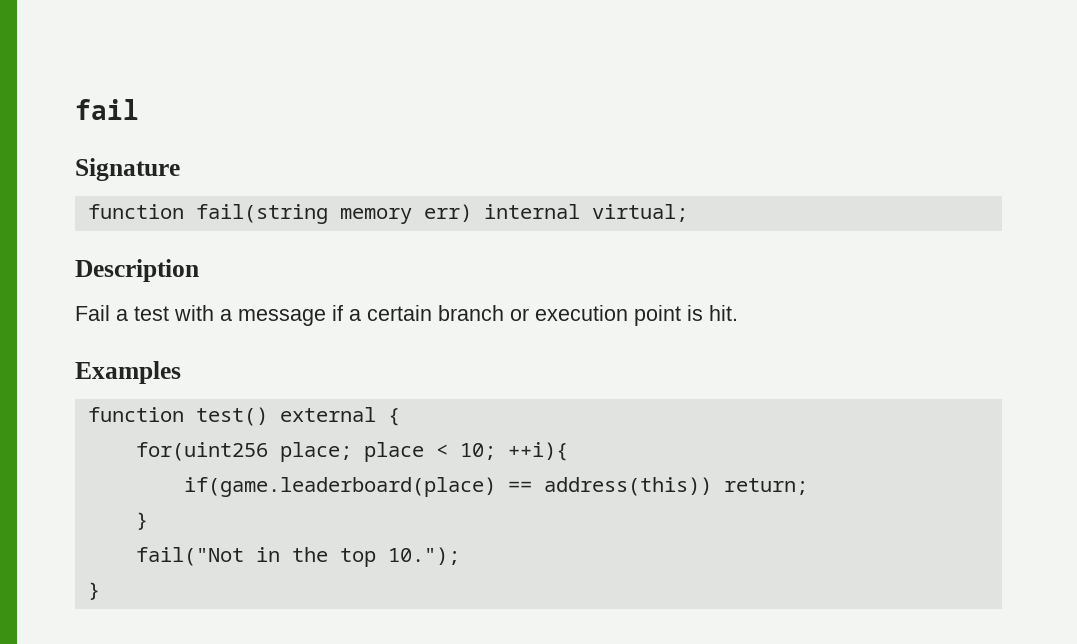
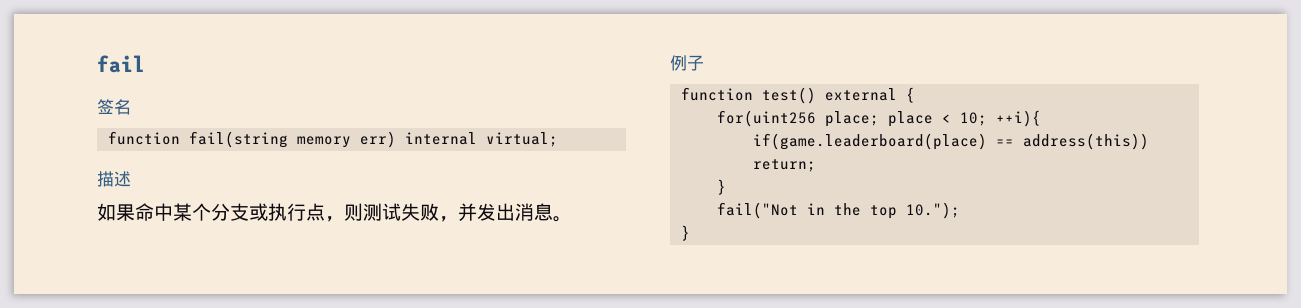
- Signature
+ 签名
- Description
- Fail a test with a message if a certain branch or execution point is hit.
- Examples
+ 描述
+ 如果命中某个分支或执行点，则测试失败，并发出消息。
+ 例子

